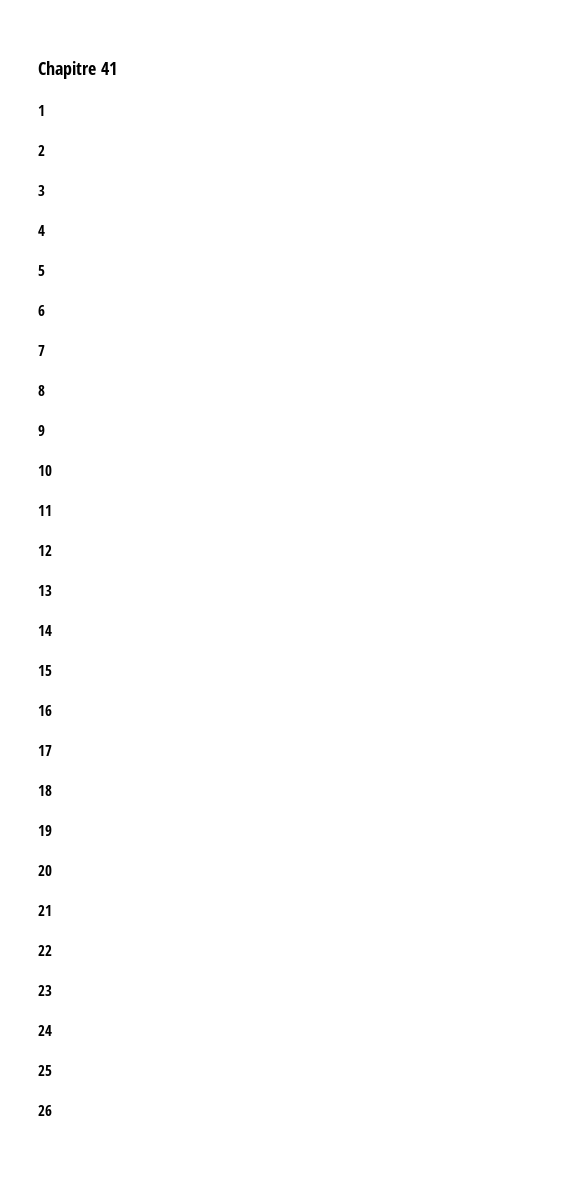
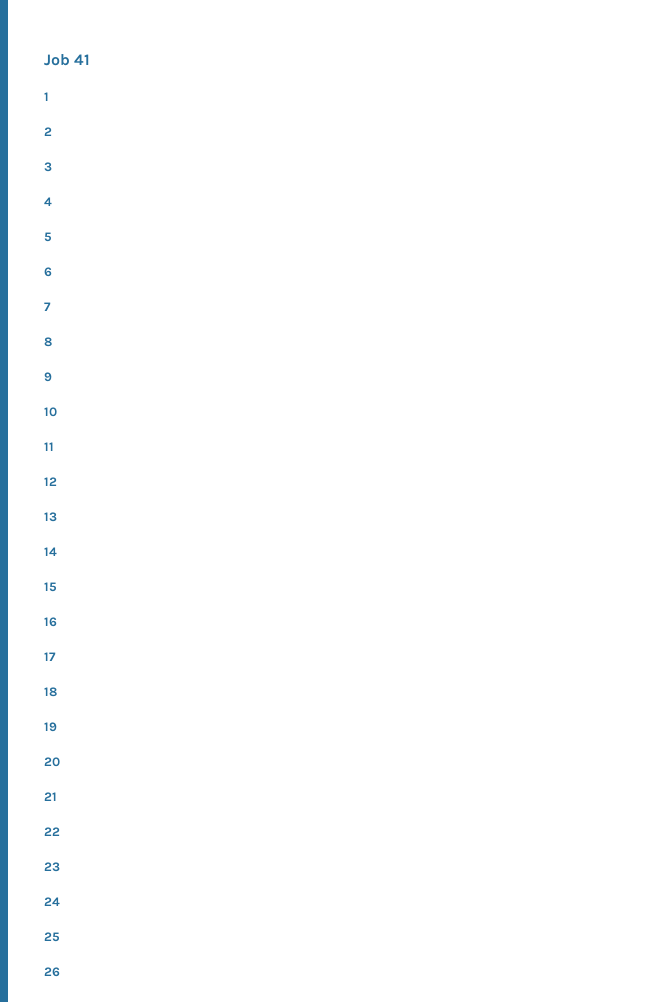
- Chapitre 41
+ Job 41

